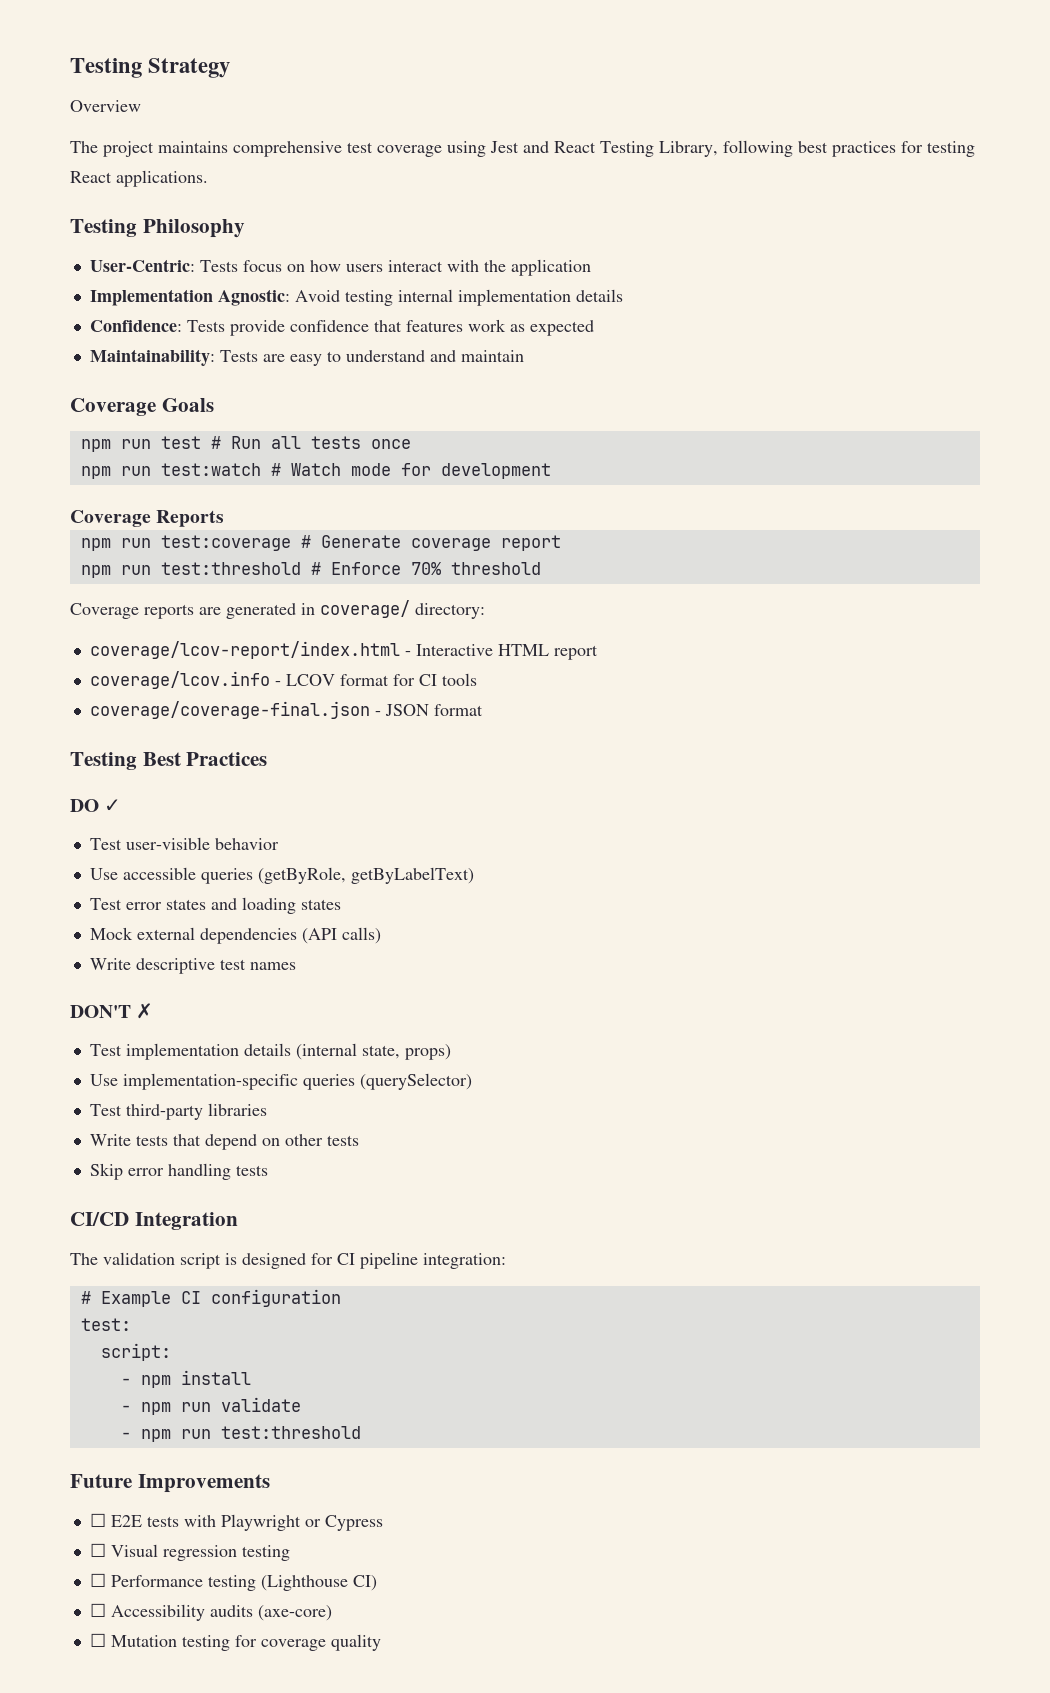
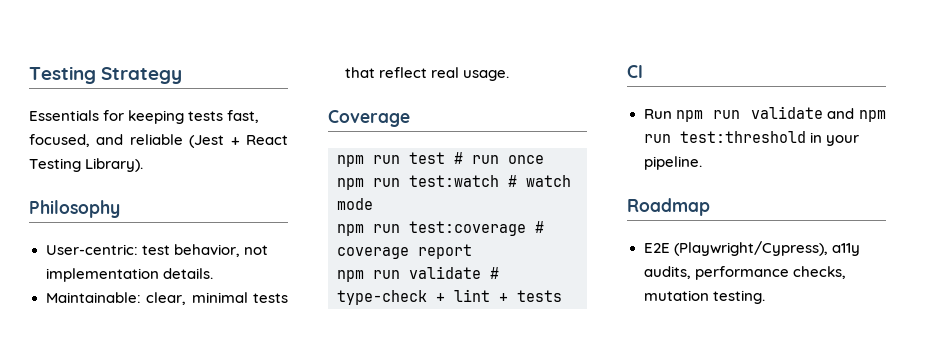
- Overview
- The project maintains comprehensive test coverage using Jest and React Testing Library, following best practices for testing React applications.
- Testing Philosophy
- User-Centric: Tests focus on how users interact with the application
- Implementation Agnostic: Avoid testing internal implementation details
- Confidence: Tests provide confidence that features work as expected
- Maintainability: Tests are easy to understand and maintain
- Coverage Goals
+ Essentials for keeping tests fast, focused, and reliable (Jest + React Testing Library).
+ Philosophy
+ User-centric: test behavior, not implementation details.
+ Maintainable: clear, minimal tests that reflect real usage.
+ Coverage
- npm run test # Run all tests once
+ npm run test # run once
- npm run test:watch # Watch mode for development
- Coverage Reports
+ npm run test:watch # watch mode
- npm run test:coverage # Generate coverage report
+ npm run test:coverage # coverage report
- npm run test:threshold # Enforce 70% threshold
- Coverage reports are generated in coverage/ directory:
- coverage/lcov-report/index.html - Interactive HTML report
- coverage/lcov.info - LCOV format for CI tools
- coverage/coverage-final.json - JSON format
- Testing Best Practices
- DO ✓
- Test user-visible behavior
- Use accessible queries (getByRole, getByLabelText)
- Test error states and loading states
- Mock external dependencies (API calls)
- Write descriptive test names
- DON'T ✗
- Test implementation details (internal state, props)
- Use implementation-specific queries (querySelector)
- Test third-party libraries
- Write tests that depend on other tests
- Skip error handling tests
- CI/CD Integration
- The validation script is designed for CI pipeline integration:
- # Example CI configuration
- test:
- script:
- - npm install
- - npm run validate
- - npm run test:threshold
- Future Improvements
- ☐ E2E tests with Playwright or Cypress
- ☐ Visual regression testing
- ☐ Performance testing (Lighthouse CI)
- ☐ Accessibility audits (axe-core)
- ☐ Mutation testing for coverage quality
+ npm run validate # type-check + lint + tests
+ CI
+ Run npm run validate and npm run test:threshold in your pipeline.
+ Roadmap
+ E2E (Playwright/Cypress), a11y audits, performance checks, mutation testing.

